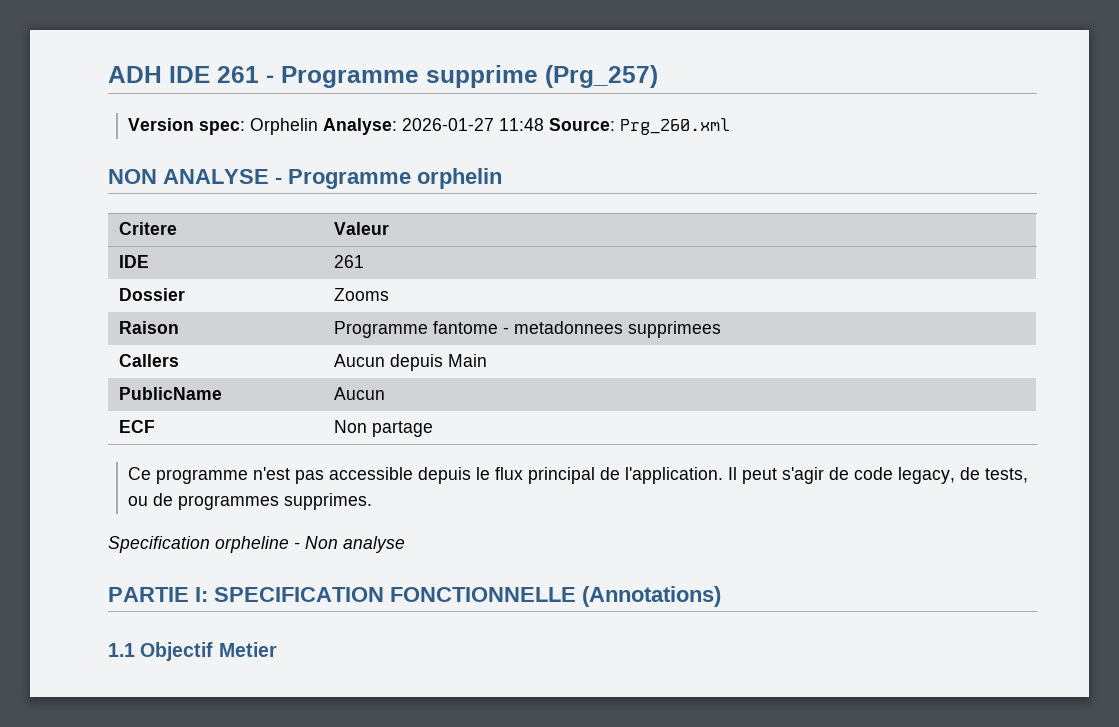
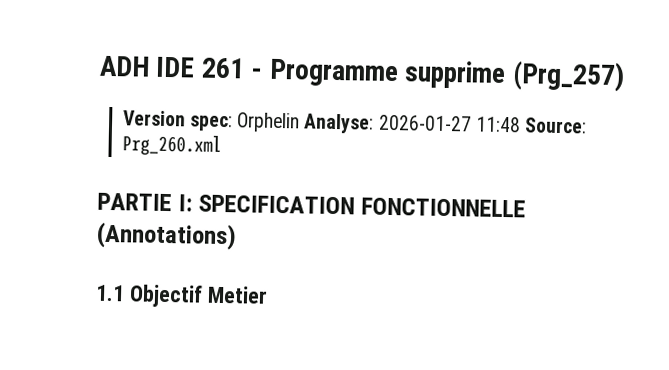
- NON ANALYSE - Programme orphelin
- Critere | Valeur
- IDE | 261
- Dossier | Zooms
- Raison | Programme fantome - metadonnees supprimees
- Callers | Aucun depuis Main
- PublicName | Aucun
- ECF | Non partage
- Ce programme n'est pas accessible depuis le flux principal de l'application. Il peut s'agir de code legacy, de tests, ou de programmes supprimes.
- Specification orpheline - Non analyse

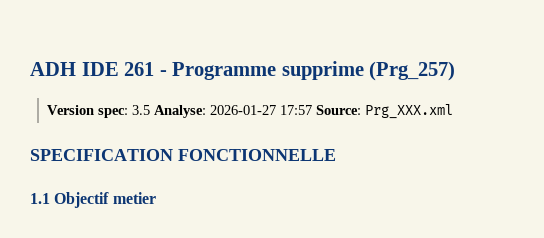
- Version spec: Orphelin Analyse: 2026-01-27 11:48 Source: Prg_260.xml
- PARTIE I: SPECIFICATION FONCTIONNELLE (Annotations)
+ Version spec: 3.5 Analyse: 2026-01-27 17:57 Source: Prg_XXX.xml
+ SPECIFICATION FONCTIONNELLE
- 1.1 Objectif Metier
+ 1.1 Objectif metier

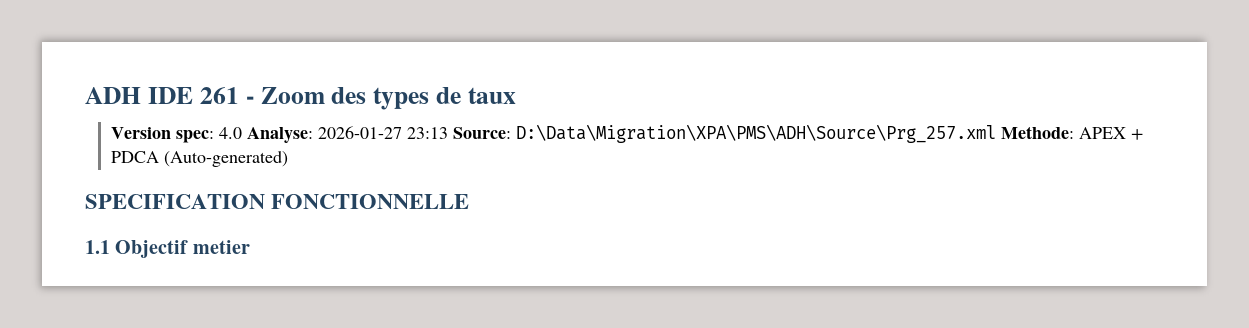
- ADH IDE 261 - Programme supprime (Prg_257)
+ ADH IDE 261 - Zoom des types de taux
- Version spec: 3.5 Analyse: 2026-01-27 17:57 Source: Prg_XXX.xml
+ Version spec: 4.0 Analyse: 2026-01-27 23:13 Source: D:\Data\Migration\XPA\PMS\ADH\Source\Prg_257.xml Methode: APEX + PDCA (Auto-generated)

